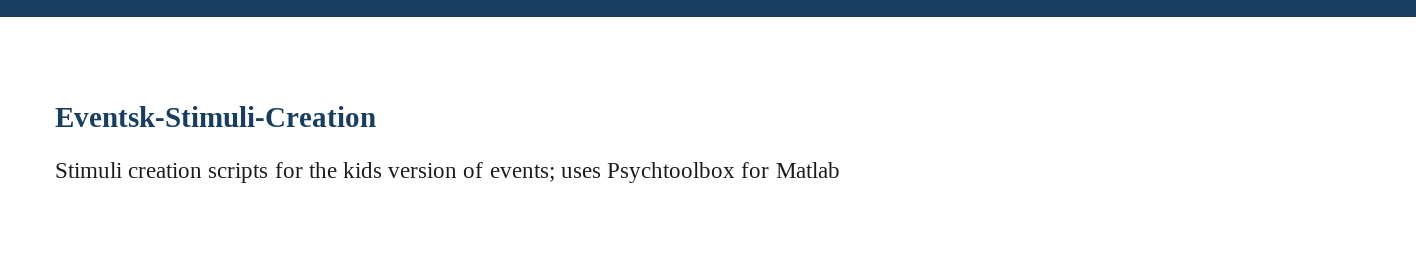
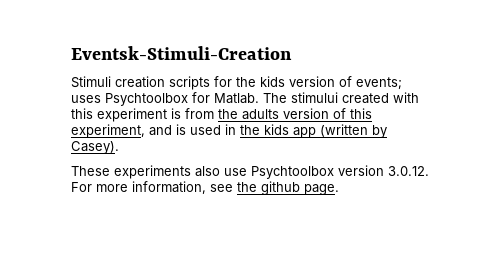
- Stimuli creation scripts for the kids version of events; uses Psychtoolbox for Matlab
+ Stimuli creation scripts for the kids version of events; uses Psychtoolbox for Matlab. The stimului created with this experiment is from the adults version of this experiment, and is used in the kids app (written by Casey).
+ These experiments also use Psychtoolbox version 3.0.12. For more information, see the github page.

